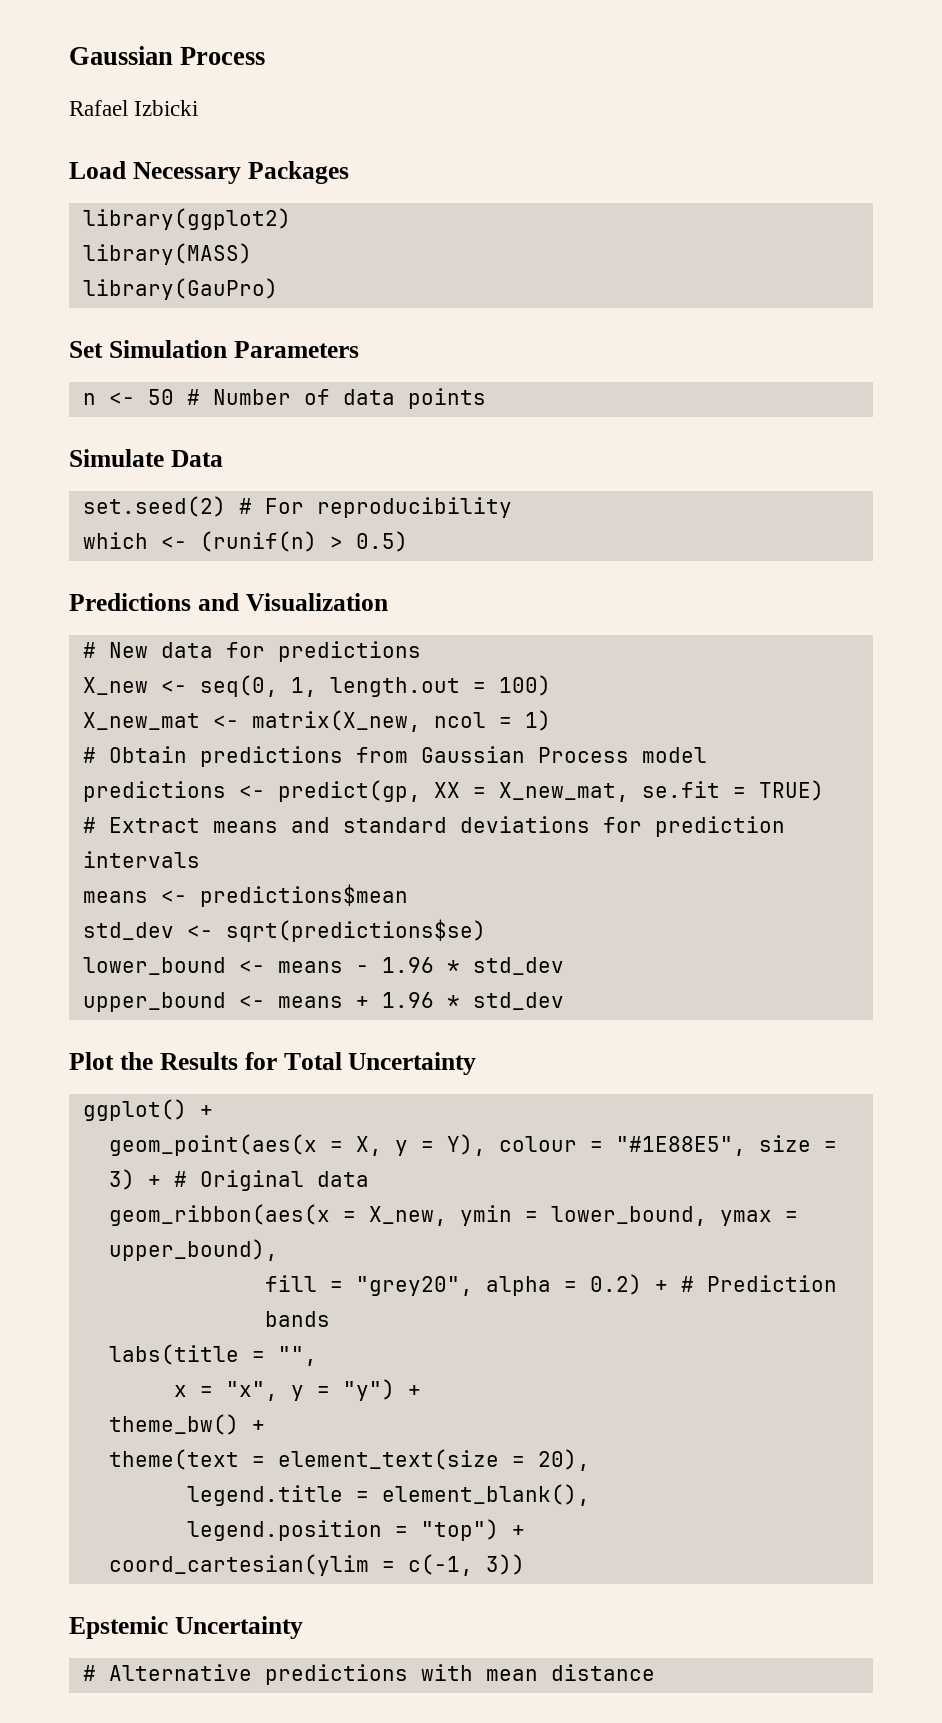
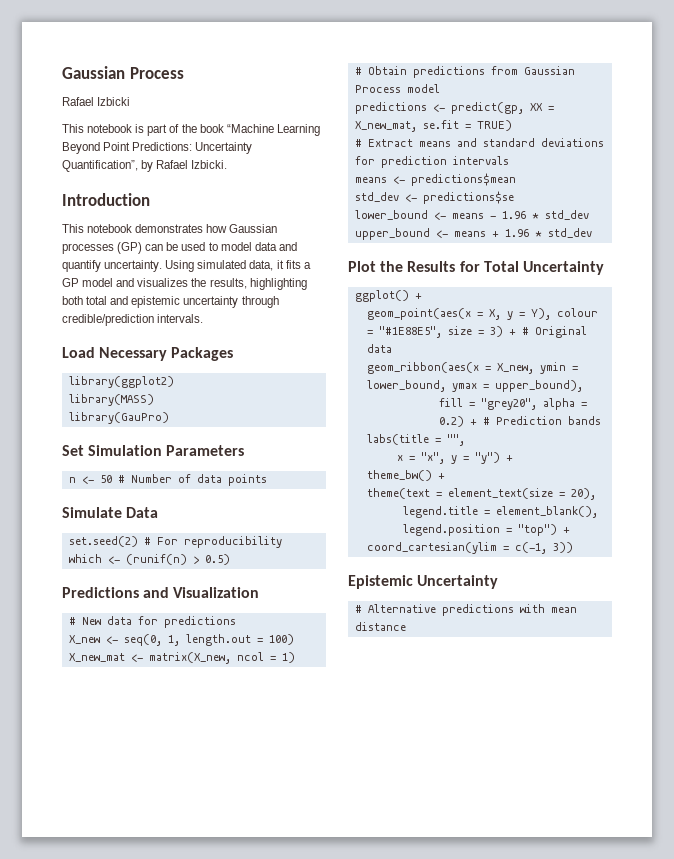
+ This notebook is part of the book “Machine Learning Beyond Point Predictions: Uncertainty Quantification”, by Rafael Izbicki.
+ Introduction
+ This notebook demonstrates how Gaussian processes (GP) can be used to model data and quantify uncertainty. Using simulated data, it fits a GP model and visualizes the results, highlighting both total and epistemic uncertainty through credible/prediction intervals.
- std_dev <- sqrt(predictions$se)
+ std_dev <- predictions$se
- Epstemic Uncertainty
+ Epistemic Uncertainty

